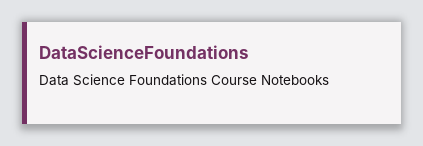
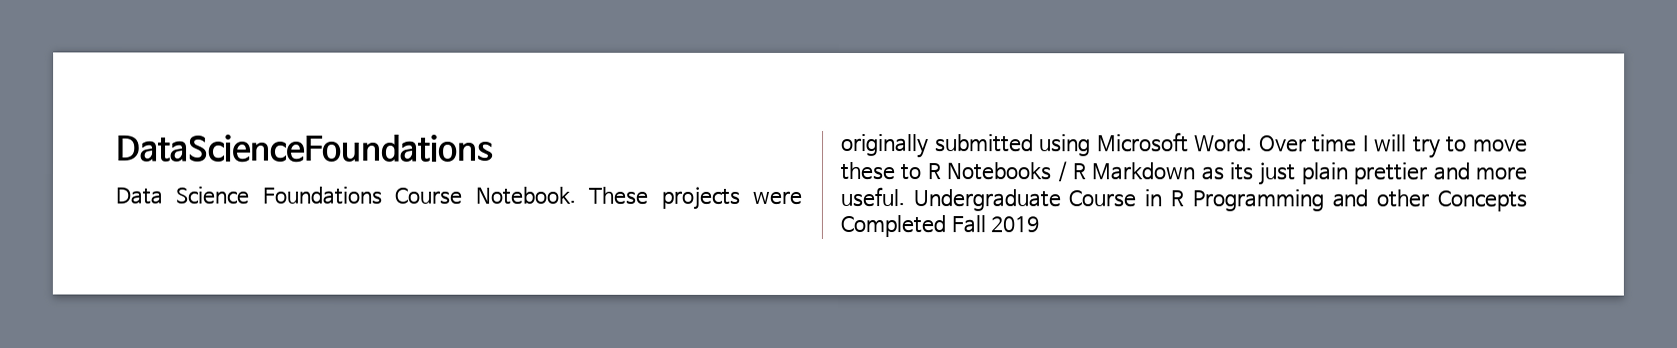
- Data Science Foundations Course Notebooks
+ Data Science Foundations Course Notebook. These projects were originally submitted using Microsoft Word. Over time I will try to move these to R Notebooks / R Markdown as its just plain prettier and more useful. Undergraduate Course in R Programming and other Concepts Completed Fall 2019

